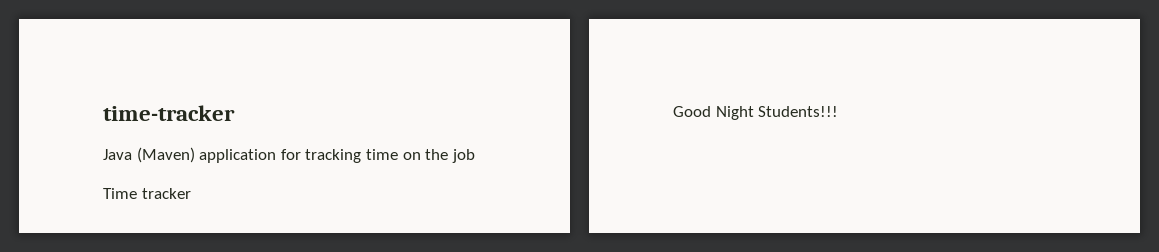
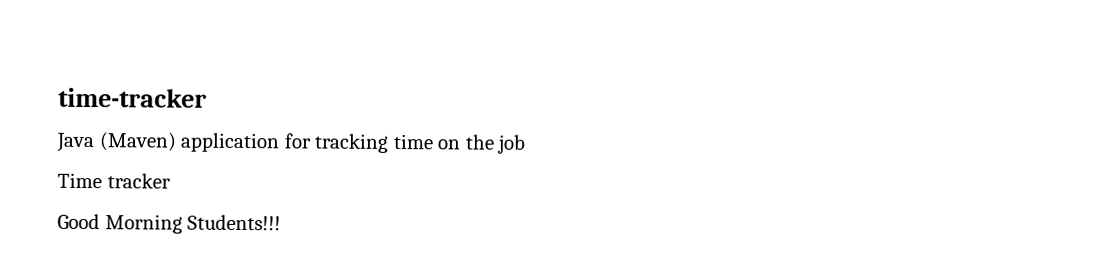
- Good Night Students!!!
+ Good Morning Students!!!

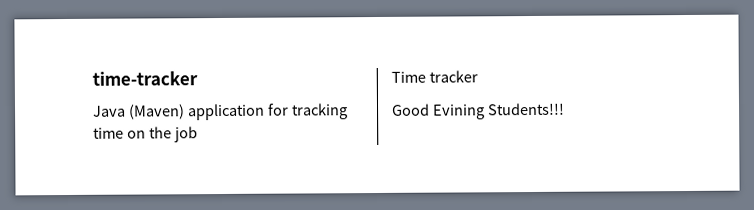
- Good Morning Students!!!
+ Good Evining Students!!!

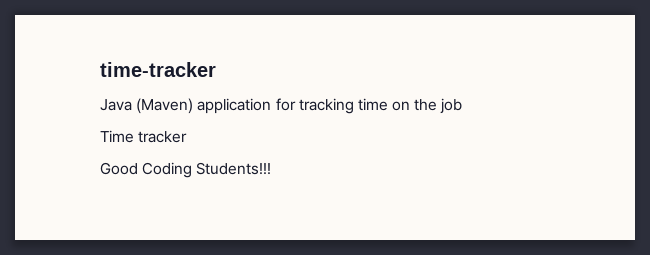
- Good Evining Students!!!
+ Good Coding Students!!!

